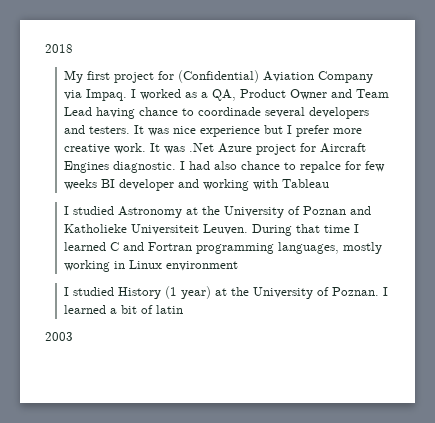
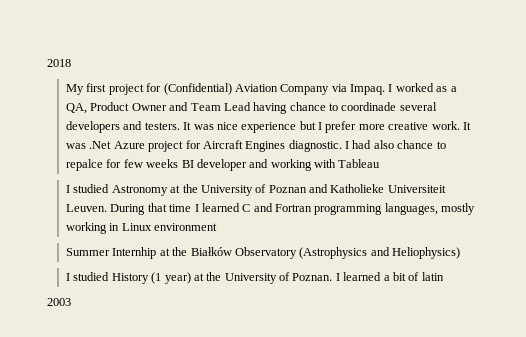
+ Summer Internhip at the Białków Observatory (Astrophysics and Heliophysics)

